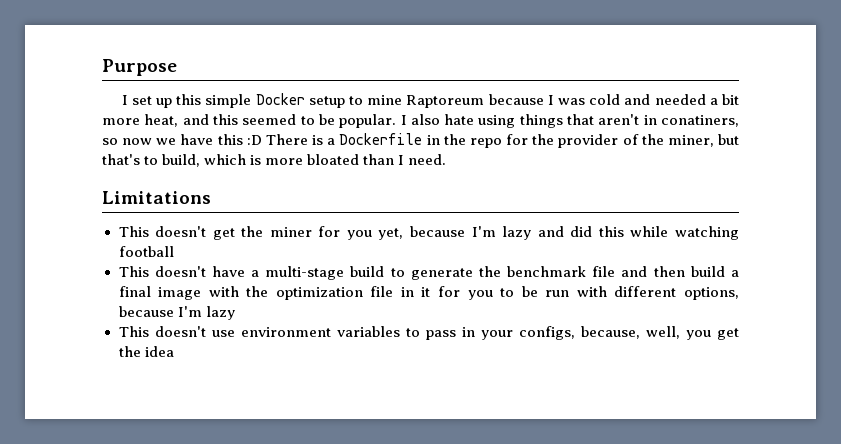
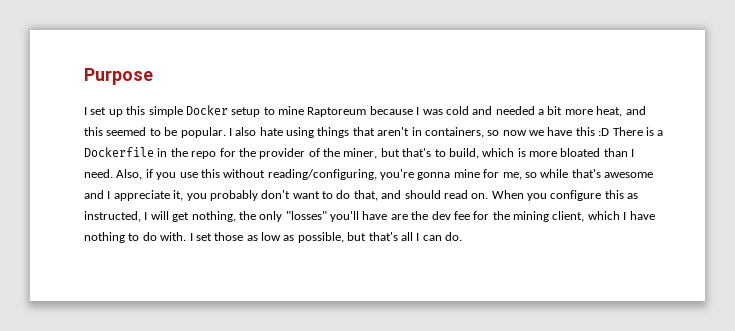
- I also hate using things that aren't in conatiners, so now we have this :D There is a Dockerfile in the repo for the provider of the miner, but that's to build, which is more bloated than I need.
- Limitations
- This doesn't get the miner for you yet, because I'm lazy and did this while watching football
- This doesn't have a multi-stage build to generate the benchmark file and then build a final image with the optimization file in it for you to be run with different options, because I'm lazy
- This doesn't use environment variables to pass in your configs, because, well, you get the idea
+ I also hate using things that aren't in containers, so now we have this :D There is a Dockerfile in the repo for the provider of the miner, but that's to build, which is more bloated than I need. Also, if you use this without reading/configuring, you're gonna mine for me, so while that's awesome and I appreciate it, you probably don't want to do that, and should read on. When you configure this as instructed, I will get nothing, the only "losses" you'll have are the dev fee for the mining client, which I have nothing to do with. I set those as low as possible, but that's all I can do.

